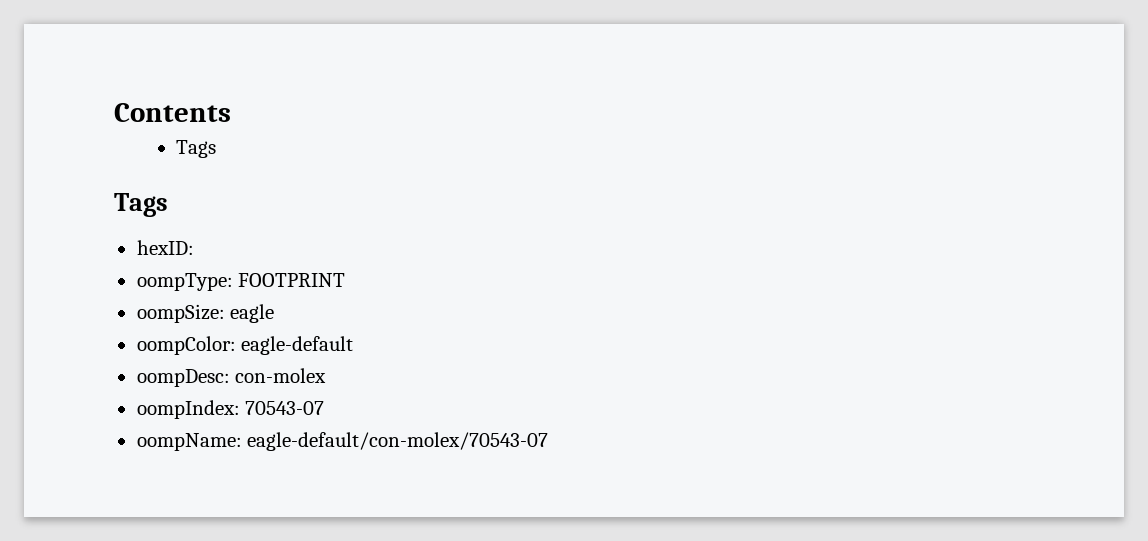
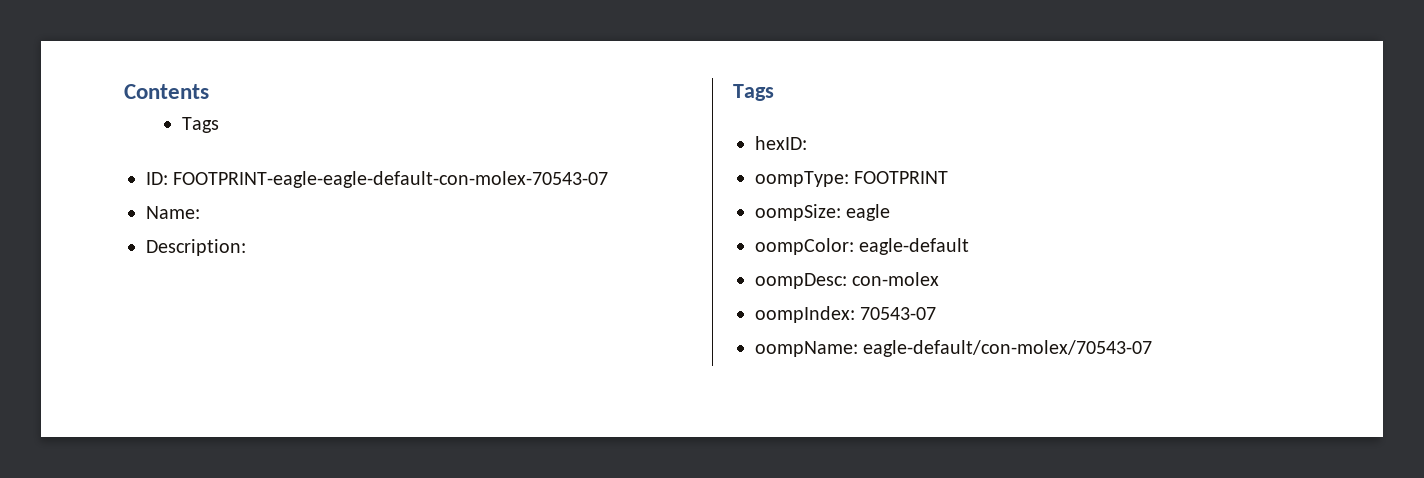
+ ID: FOOTPRINT-eagle-eagle-default-con-molex-70543-07
+ Name:
+ Description:

